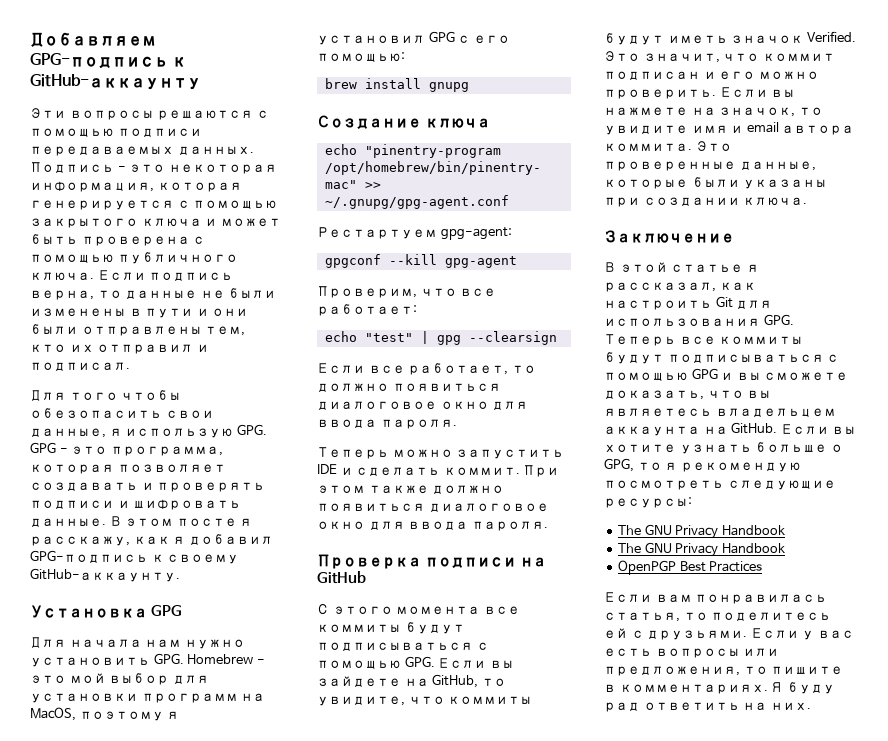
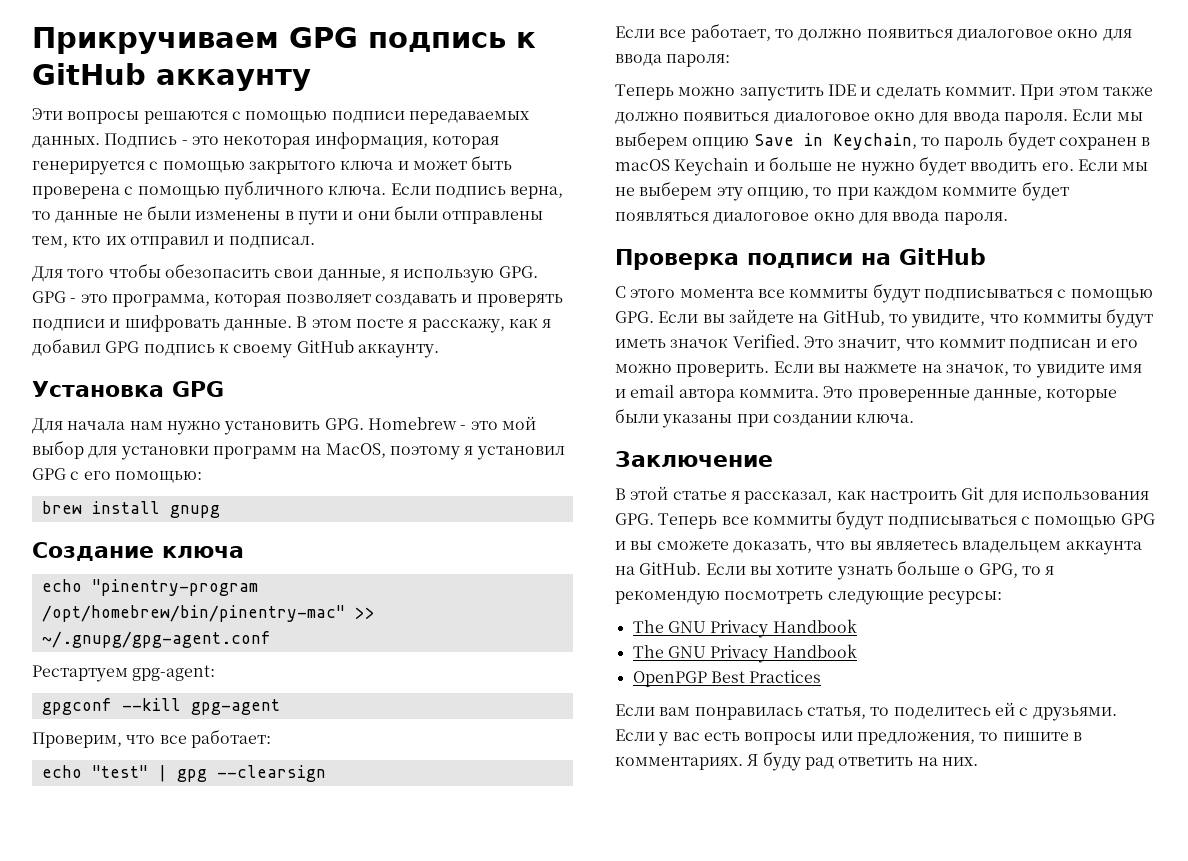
- Добавляем GPG-подпись к GitHub-аккаунту
+ Прикручиваем GPG подпись к GitHub аккаунту
- В этом посте я расскажу, как я добавил GPG-подпись к своему GitHub-аккаунту.
+ В этом посте я расскажу, как я добавил GPG подпись к своему GitHub аккаунту.
- Если все работает, то должно появиться диалоговое окно для ввода пароля.
+ Если все работает, то должно появиться диалоговое окно для ввода пароля:
+ Если мы выберем опцию Save in Keychain, то пароль будет сохранен в macOS Keychain и больше не нужно будет вводить его. Если мы не выберем эту опцию, то при каждом коммите будет появляться диалоговое окно для ввода пароля.

